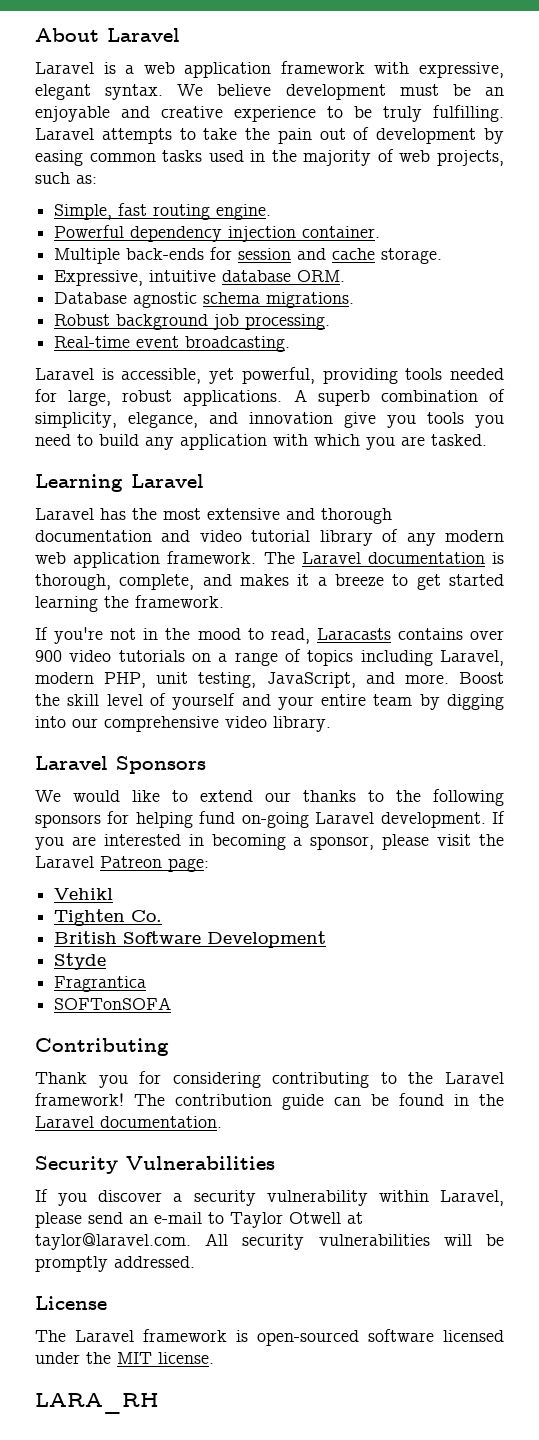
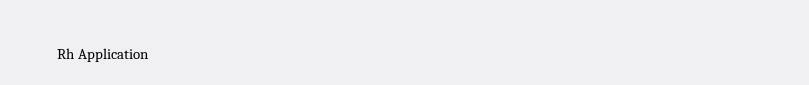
- About Laravel
- Laravel is a web application framework with expressive, elegant syntax. We believe development must be an enjoyable and creative experience to be truly fulfilling. Laravel attempts to take the pain out of development by easing common tasks used in the majority of web projects, such as:
- Simple, fast routing engine.
- Powerful dependency injection container.
- Multiple back-ends for session and cache storage.
- Expressive, intuitive database ORM.
- Database agnostic schema migrations.
- Robust background job processing.
- Real-time event broadcasting.
- Laravel is accessible, yet powerful, providing tools needed for large, robust applications. A superb combination of simplicity, elegance, and innovation give you tools you need to build any application with which you are tasked.
- Learning Laravel
- Laravel has the most extensive and thorough documentation and video tutorial library of any modern web application framework. The Laravel documentation is thorough, complete, and makes it a breeze to get started learning the framework.
- If you're not in the mood to read, Laracasts contains over 900 video tutorials on a range of topics including Laravel, modern PHP, unit testing, JavaScript, and more. Boost the skill level of yourself and your entire team by digging into our comprehensive video library.
- Laravel Sponsors
- We would like to extend our thanks to the following sponsors for helping fund on-going Laravel development. If you are interested in becoming a sponsor, please visit the Laravel Patreon page:
- Vehikl
- Tighten Co.
- British Software Development
- Styde
- Fragrantica
- SOFTonSOFA
- Contributing
- Thank you for considering contributing to the Laravel framework! The contribution guide can be found in the Laravel documentation.
- Security Vulnerabilities
- If you discover a security vulnerability within Laravel, please send an e-mail to Taylor Otwell at taylor@laravel.com. All security vulnerabilities will be promptly addressed.
- License
- The Laravel framework is open-sourced software licensed under the MIT license.
- LARA_RH
+ Rh Application

